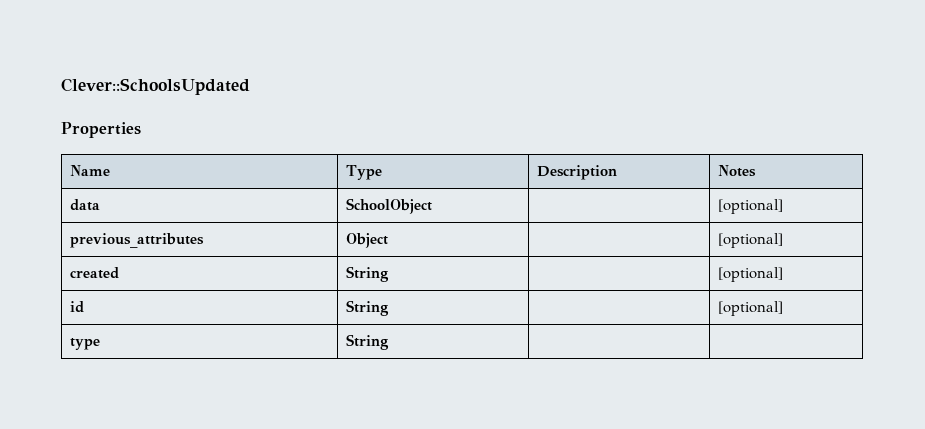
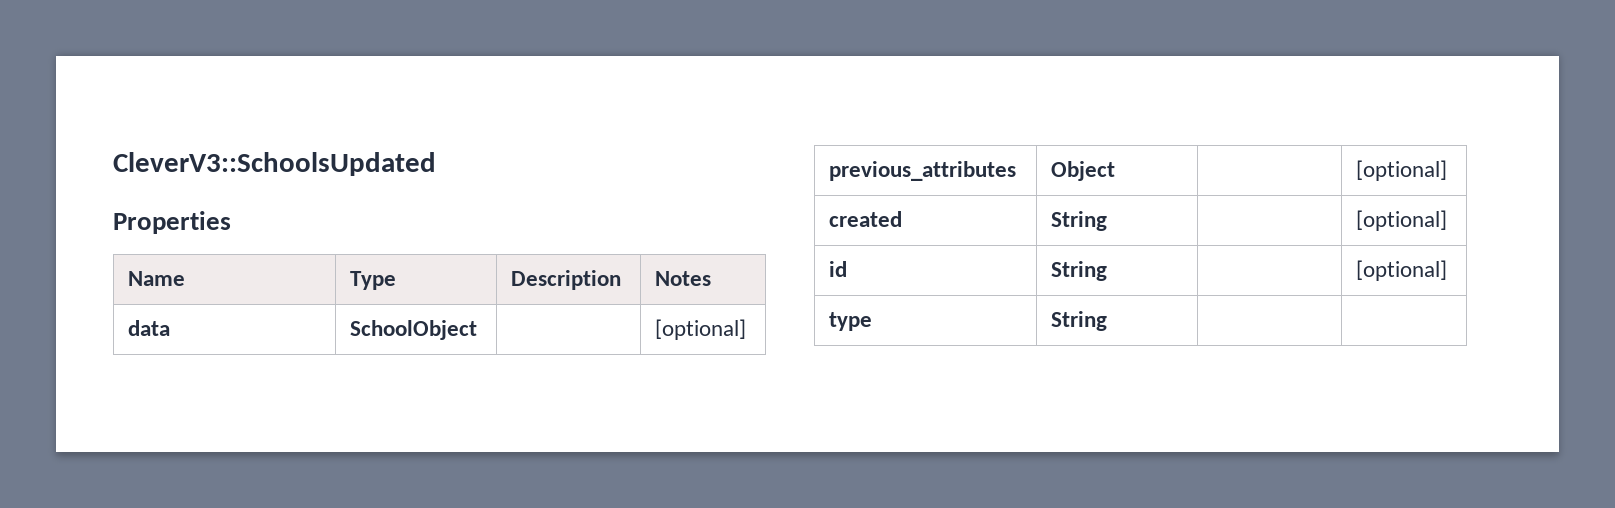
- Clever::SchoolsUpdated
+ CleverV3::SchoolsUpdated

